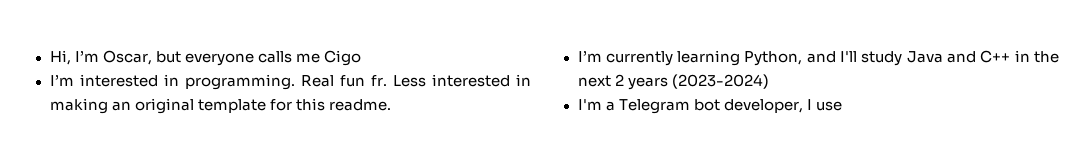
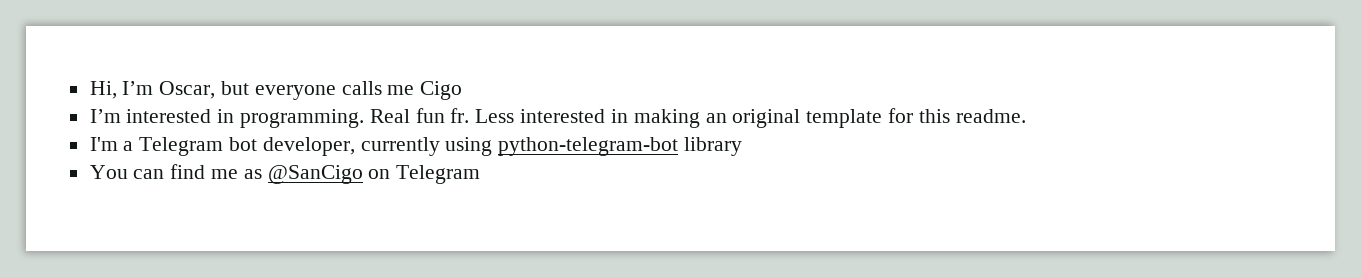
- I’m currently learning Python, and I'll study Java and C++ in the next 2 years (2023-2024)
- I'm a Telegram bot developer, I use
+ I'm a Telegram bot developer, currently using python-telegram-bot library
+ You can find me as @SanCigo on Telegram

